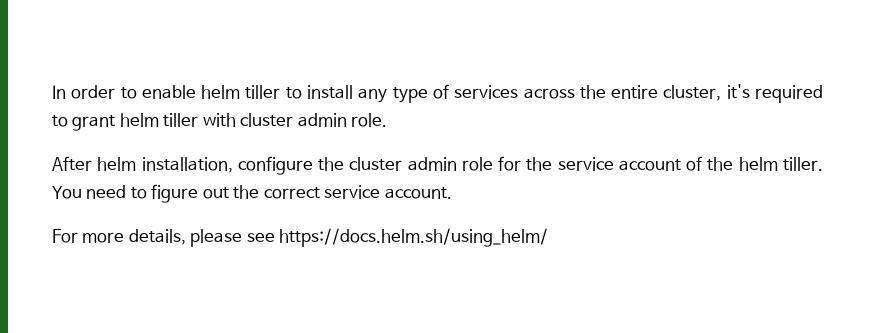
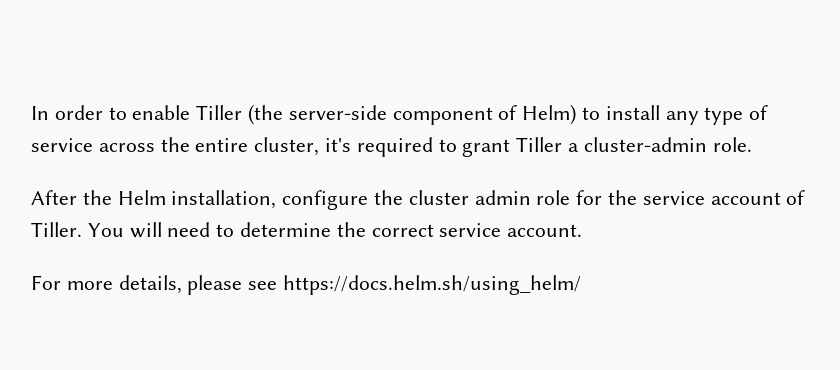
- In order to enable helm tiller to install any type of services across the entire cluster, it's required to grant helm tiller with cluster admin role.
+ In order to enable Tiller (the server-side component of Helm) to install any type of service across the entire cluster, it's required to grant Tiller a cluster-admin role.
- After helm installation, configure the cluster admin role for the service account of the helm tiller. You need to figure out the correct service account.
+ After the Helm installation, configure the cluster admin role for the service account of Tiller. You will need to determine the correct service account.

